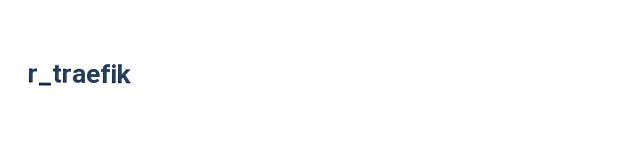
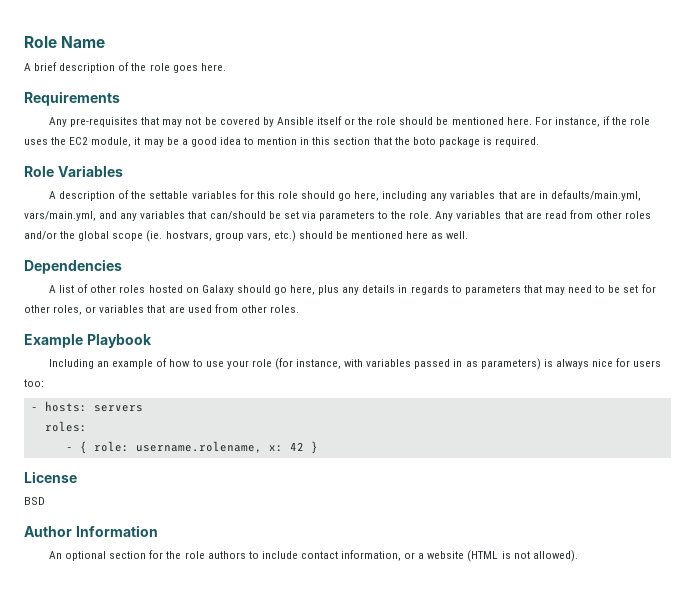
- r_traefik
+ Role Name
+ A brief description of the role goes here.
+ Requirements
+ Any pre-requisites that may not be covered by Ansible itself or the role should be mentioned here. For instance, if the role uses the EC2 module, it may be a good idea to mention in this section that the boto package is required.
+ Role Variables
+ A description of the settable variables for this role should go here, including any variables that are in defaults/main.yml, vars/main.yml, and any variables that can/should be set via parameters to the role. Any variables that are read from other roles and/or the global scope (ie. hostvars, group vars, etc.) should be mentioned here as well.
+ Dependencies
+ A list of other roles hosted on Galaxy should go here, plus any details in regards to parameters that may need to be set for other roles, or variables that are used from other roles.
+ Example Playbook
+ Including an example of how to use your role (for instance, with variables passed in as parameters) is always nice for users too:
+ - hosts: servers
+ roles:
+ - { role: username.rolename, x: 42 }
+ License
+ BSD
+ Author Information
+ An optional section for the role authors to include contact information, or a website (HTML is not allowed).

